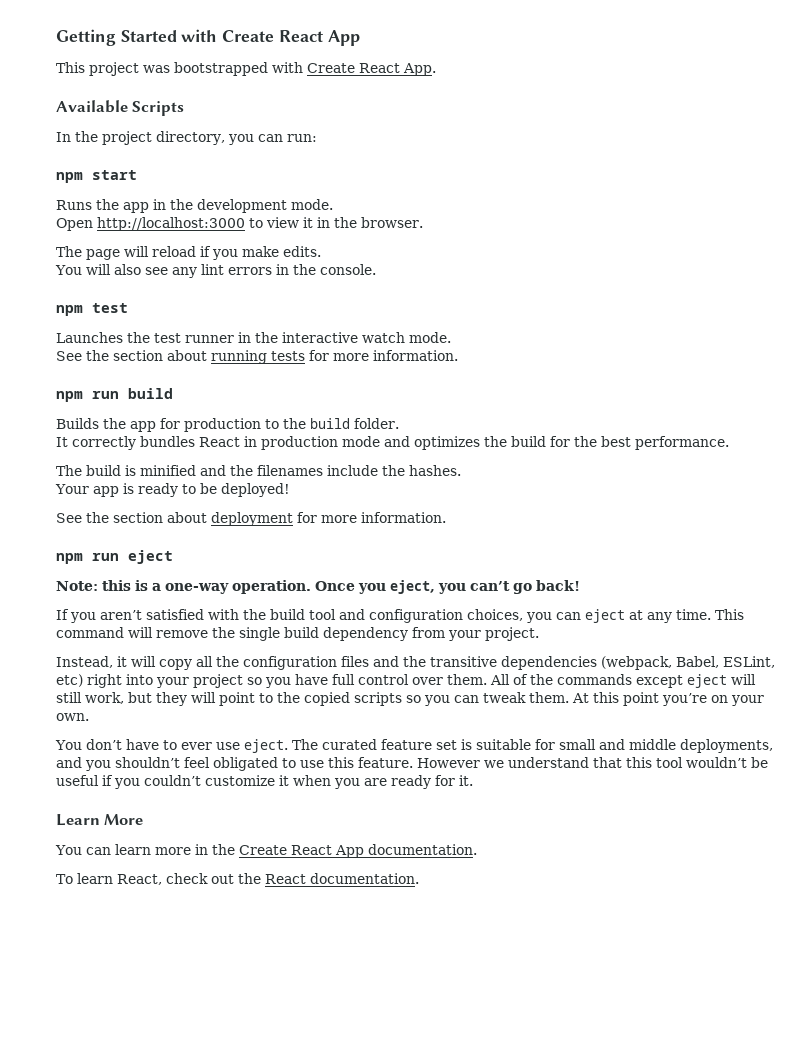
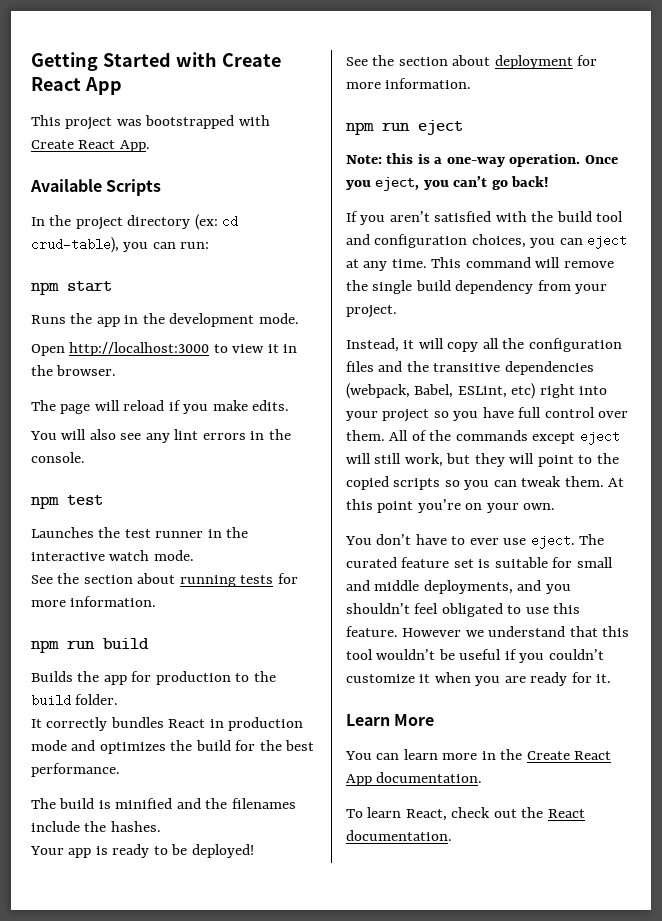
- In the project directory, you can run:
+ In the project directory (ex: cd crud-table), you can run:

